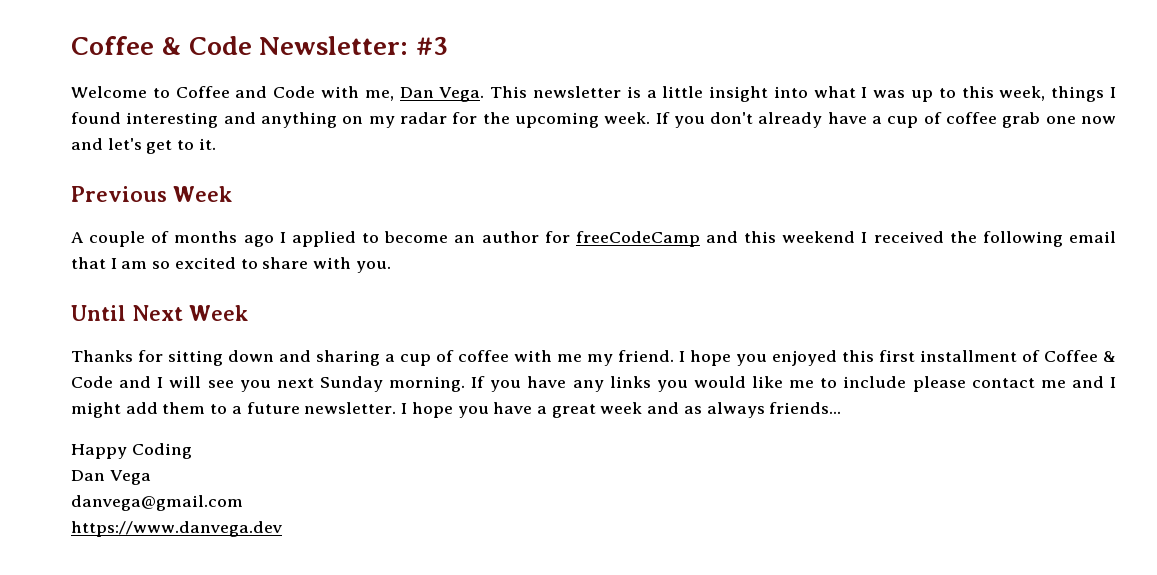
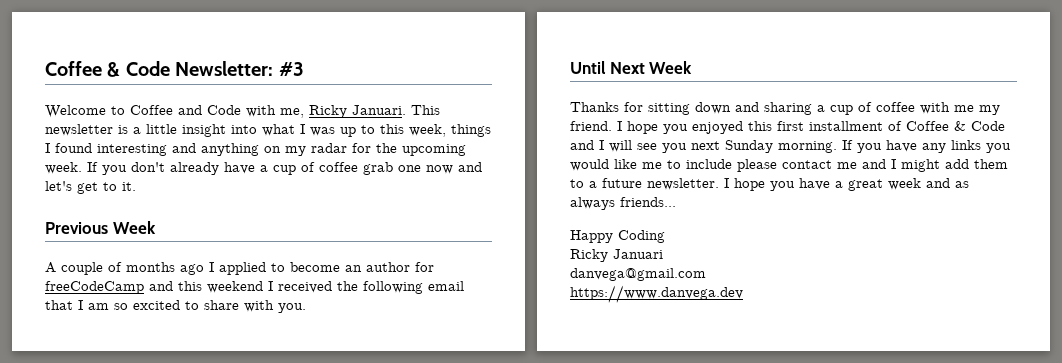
- Welcome to Coffee and Code with me, Dan Vega.
+ Welcome to Coffee and Code with me, Ricky Januari.
- Dan Vega
+ Ricky Januari

